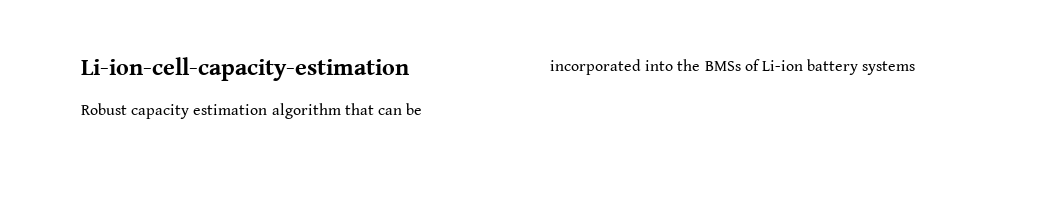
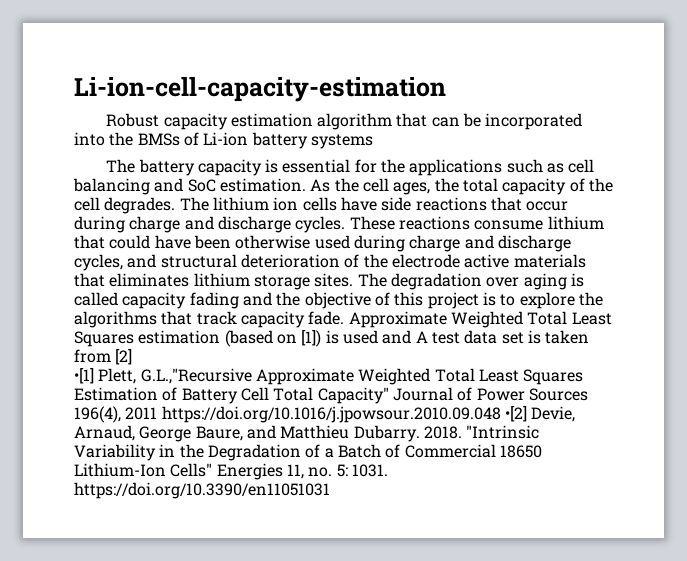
+ The battery capacity is essential for the applications such as cell balancing and SoC estimation. As the cell ages, the total capacity of the cell degrades. The lithium ion cells have side reactions that occur during charge and discharge cycles. These reactions consume lithium that could have been otherwise used during charge and discharge cycles, and structural deterioration of the electrode active materials that eliminates lithium storage sites. The degradation over aging is called capacity fading and the objective of this project is to explore the algorithms that track capacity fade. Approximate Weighted Total Least Squares estimation (based on [1]) is used and A test data set is taken from [2]
+ •[1] Plett, G.L.,"Recursive Approximate Weighted Total Least Squares Estimation of Battery Cell Total Capacity" Journal of Power Sources 196(4), 2011 https://doi.org/10.1016/j.jpowsour.2010.09.048 •[2] Devie, Arnaud, George Baure, and Matthieu Dubarry. 2018. "Intrinsic Variability in the Degradation of a Batch of Commercial 18650 Lithium-Ion Cells" Energies 11, no. 5: 1031. https://doi.org/10.3390/en11051031

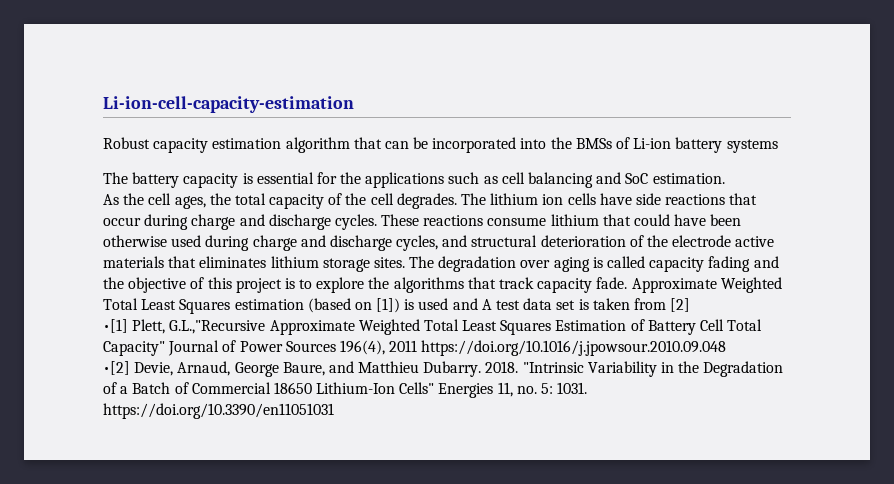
- The battery capacity is essential for the applications such as cell balancing and SoC estimation. As the cell ages, the total capacity of the cell degrades.
+ The battery capacity is essential for the applications such as cell balancing and SoC estimation.
+ As the cell ages, the total capacity of the cell degrades.
- •[1] Plett, G.L.,"Recursive Approximate Weighted Total Least Squares Estimation of Battery Cell Total Capacity" Journal of Power Sources 196(4), 2011 https://doi.org/10.1016/j.jpowsour.2010.09.048 •[2] Devie, Arnaud, George Baure, and Matthieu Dubarry.
+ •[1] Plett, G.L.,"Recursive Approximate Weighted Total Least Squares Estimation of Battery Cell Total Capacity" Journal of Power Sources 196(4), 2011 https://doi.org/10.1016/j.jpowsour.2010.09.048
+ •[2] Devie, Arnaud, George Baure, and Matthieu Dubarry.

